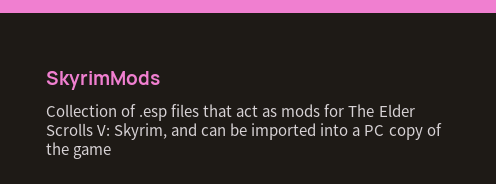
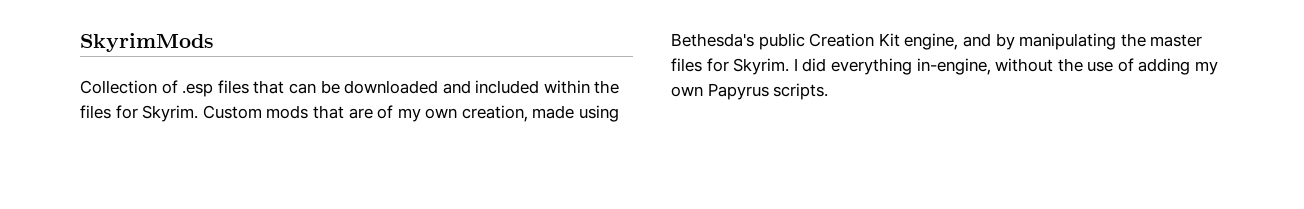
- Collection of .esp files that act as mods for The Elder Scrolls V: Skyrim, and can be imported into a PC copy of the game
+ Collection of .esp files that can be downloaded and included within the files for Skyrim. Custom mods that are of my own creation, made using Bethesda's public Creation Kit engine, and by manipulating the master files for Skyrim. I did everything in-engine, without the use of adding my own Papyrus scripts.

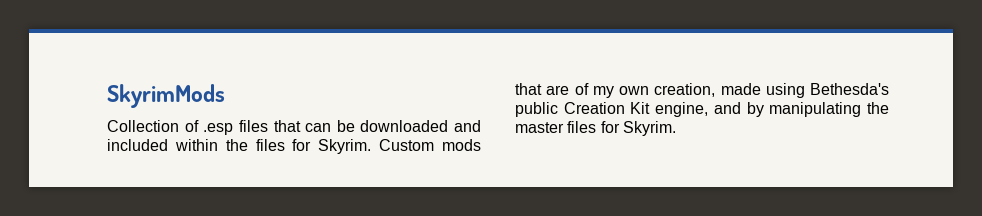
- I did everything in-engine, without the use of adding my own Papyrus scripts.

